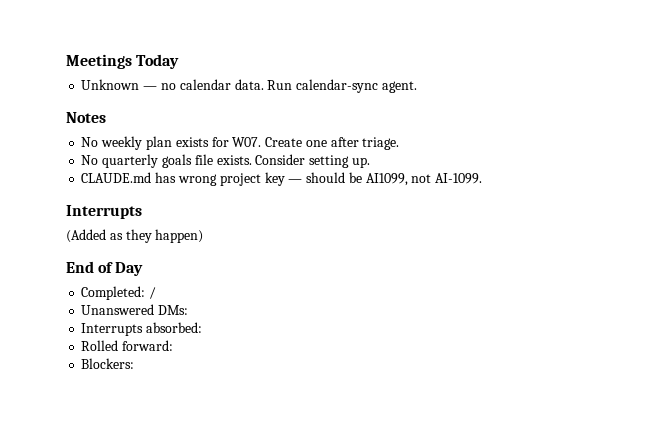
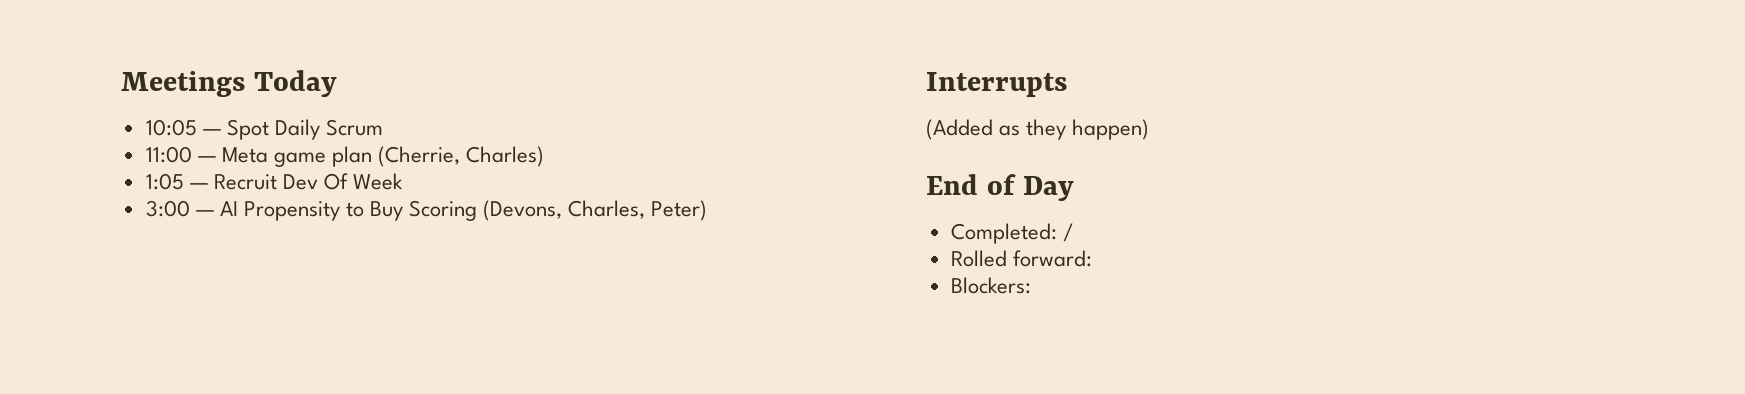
- Unknown — no calendar data. Run calendar-sync agent.
- Notes
- No weekly plan exists for W07. Create one after triage.
- No quarterly goals file exists. Consider setting up.
- CLAUDE.md has wrong project key — should be AI1099, not AI-1099.
+ 10:05 — Spot Daily Scrum
+ 11:00 — Meta game plan (Cherrie, Charles)
+ 1:05 — Recruit Dev Of Week
+ 3:00 — AI Propensity to Buy Scoring (Devons, Charles, Peter)
- Unanswered DMs:
- Interrupts absorbed:

